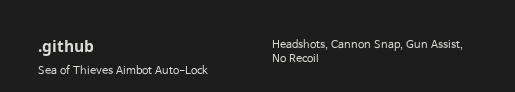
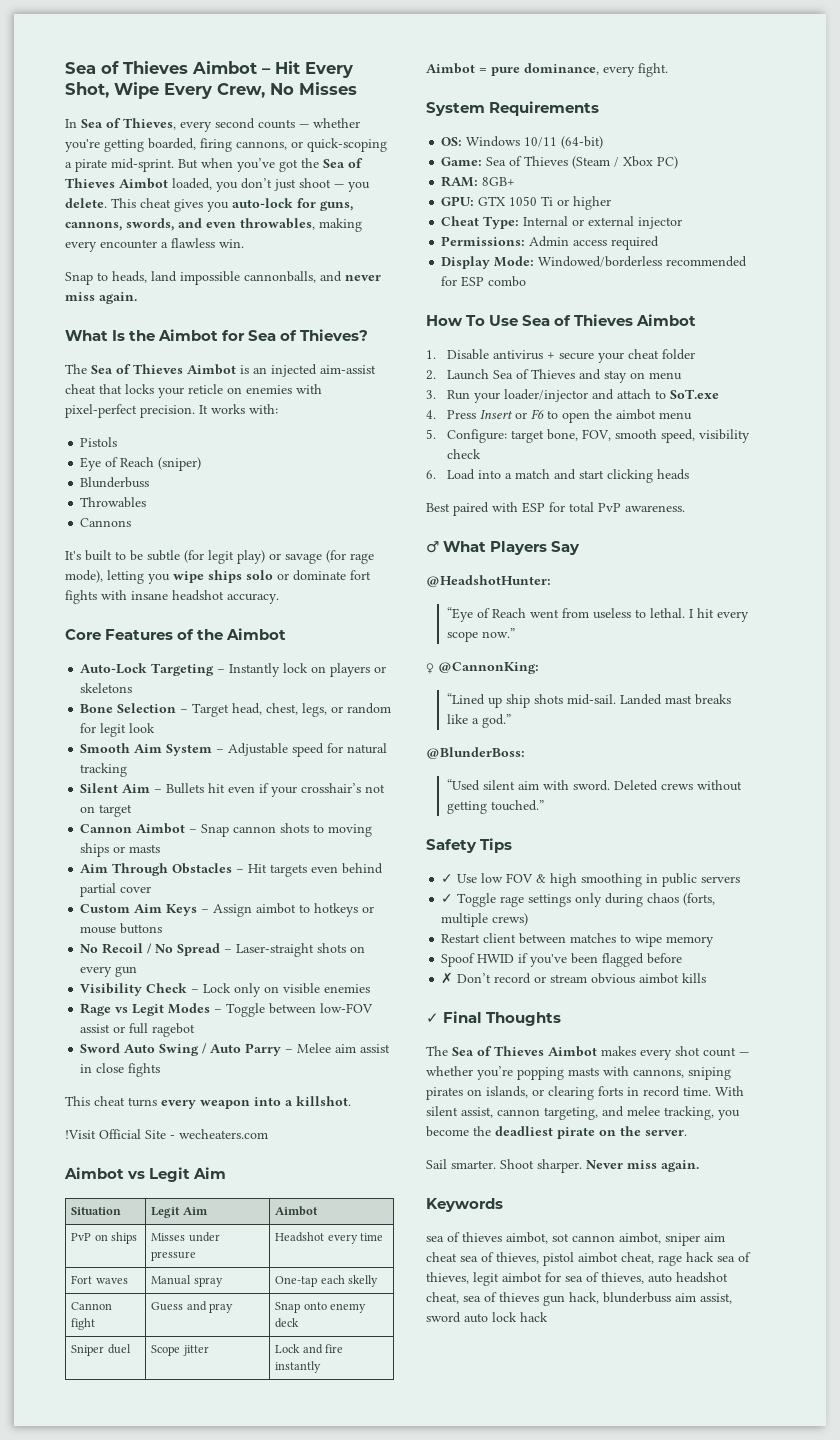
- .github
- Sea of Thieves Aimbot Auto-Lock Headshots, Cannon Snap, Gun Assist, No Recoil
+ Sea of Thieves Aimbot – Hit Every Shot, Wipe Every Crew, No Misses
+ In Sea of Thieves, every second counts — whether you're getting boarded, firing cannons, or quick-scoping a pirate mid-sprint. But when you’ve got the Sea of Thieves Aimbot loaded, you don’t just shoot — you delete. This cheat gives you auto-lock for guns, cannons, swords, and even throwables, making every encounter a flawless win.
+ Snap to heads, land impossible cannonballs, and never miss again.
+ What Is the Aimbot for Sea of Thieves?
+ The Sea of Thieves Aimbot is an injected aim-assist cheat that locks your reticle on enemies with pixel-perfect precision. It works with:
+ Pistols
+ Eye of Reach (sniper)
+ Blunderbuss
+ Throwables
+ Cannons
+ It's built to be subtle (for legit play) or savage (for rage mode), letting you wipe ships solo or dominate fort fights with insane headshot accuracy.
+ Core Features of the Aimbot
+ Auto-Lock Targeting – Instantly lock on players or skeletons
+ Bone Selection – Target head, chest, legs, or random for legit look
+ Smooth Aim System – Adjustable speed for natural tracking
+ Silent Aim – Bullets hit even if your crosshair’s not on target
+ Cannon Aimbot – Snap cannon shots to moving ships or masts
+ Aim Through Obstacles – Hit targets even behind partial cover
+ Custom Aim Keys – Assign aimbot to hotkeys or mouse buttons
+ No Recoil / No Spread – Laser-straight shots on every gun
+ Visibility Check – Lock only on visible enemies
+ Rage vs Legit Modes – Toggle between low-FOV assist or full ragebot
+ Sword Auto Swing / Auto Parry – Melee aim assist in close fights
+ This cheat turns every weapon into a killshot.
+ !Visit Official Site - wecheaters.com
+ Aimbot vs Legit Aim
+ Situation | Legit Aim | Aimbot
+ PvP on ships | Misses under pressure | Headshot every time
+ Fort waves | Manual spray | One-tap each skelly
+ Cannon fight | Guess and pray | Snap onto enemy deck
+ Sniper duel | Scope jitter | Lock and fire instantly
+ Aimbot = pure dominance, every fight.
+ System Requirements
+ OS: Windows 10/11 (64-bit)
+ Game: Sea of Thieves (Steam / Xbox PC)
+ RAM: 8GB+
+ GPU: GTX 1050 Ti or higher
+ Cheat Type: Internal or external injector
+ Permissions: Admin access required
+ Display Mode: Windowed/borderless recommended for ESP combo
+ How To Use Sea of Thieves Aimbot
+ 1. Disable antivirus + secure your cheat folder
+ 2. Launch Sea of Thieves and stay on menu
+ 3. Run your loader/injector and attach to SoT.exe
+ 4. Press Insert or F6 to open the aimbot menu
+ 5. Configure: target bone, FOV, smooth speed, visibility check
+ 6. Load into a match and start clicking heads
+ Best paired with ESP for total PvP awareness.
+ ♂ What Players Say
+ @HeadshotHunter:
+ “Eye of Reach went from useless to lethal. I hit every scope now.”
+ ♀ @CannonKing:
+ “Lined up ship shots mid-sail. Landed mast breaks like a god.”
+ @BlunderBoss:
+ “Used silent aim with sword. Deleted crews without getting touched.”
+ Safety Tips
+ ✓ Use low FOV & high smoothing in public servers
+ ✓ Toggle rage settings only during chaos (forts, multiple crews)
+ Restart client between matches to wipe memory
+ Spoof HWID if you've been flagged before
+ ✗ Don’t record or stream obvious aimbot kills
+ ✓ Final Thoughts
+ The Sea of Thieves Aimbot makes every shot count — whether you’re popping masts with cannons, sniping pirates on islands, or clearing forts in record time. With silent assist, cannon targeting, and melee tracking, you become the deadliest pirate on the server.
+ Sail smarter. Shoot sharper. Never miss again.
+ Keywords
+ sea of thieves aimbot, sot cannon aimbot, sniper aim cheat sea of thieves, pistol aimbot cheat, rage hack sea of thieves, legit aimbot for sea of thieves, auto headshot cheat, sea of thieves gun hack, blunderbuss aim assist, sword auto lock hack

